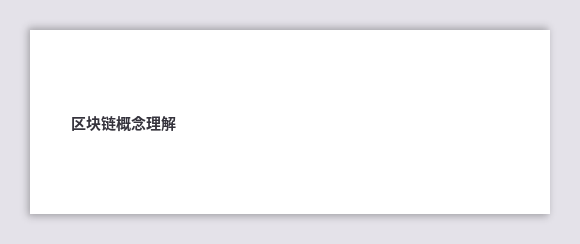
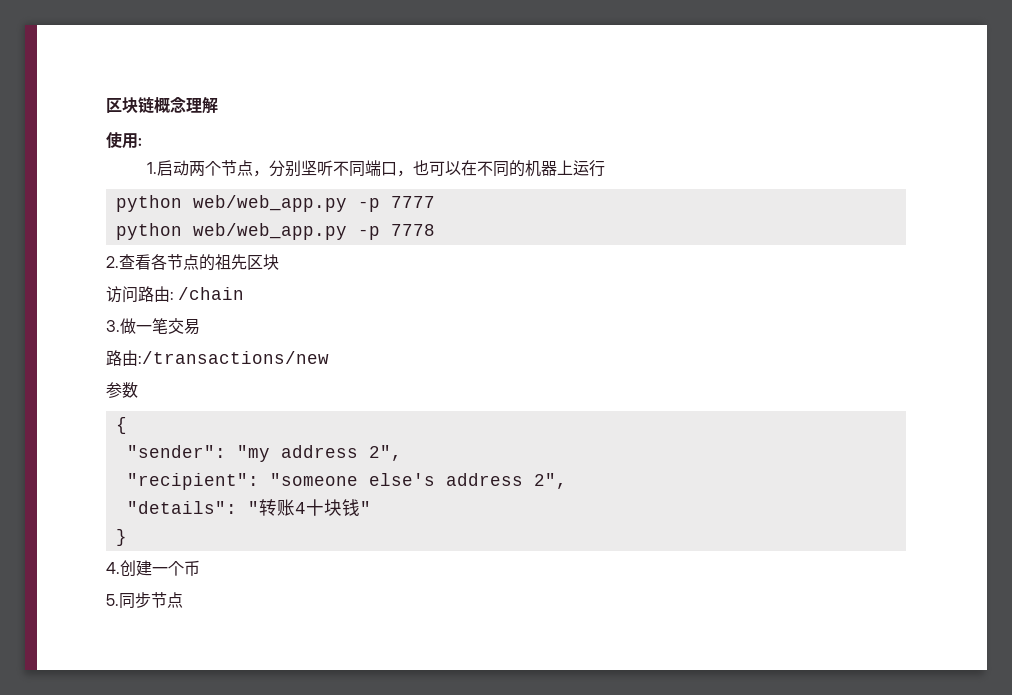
+ 使用:
+ 1.启动两个节点，分别坚听不同端口，也可以在不同的机器上运行
+ python web/web_app.py -p 7777
+ python web/web_app.py -p 7778
+ 2.查看各节点的祖先区块
+ 访问路由: /chain
+ 3.做一笔交易
+ 路由:/transactions/new
+ 参数
+ {
+ "sender": "my address 2",
+ "recipient": "someone else's address 2",
+ "details": "转账4十块钱"
+ }
+ 4.创建一个币
+ 5.同步节点

